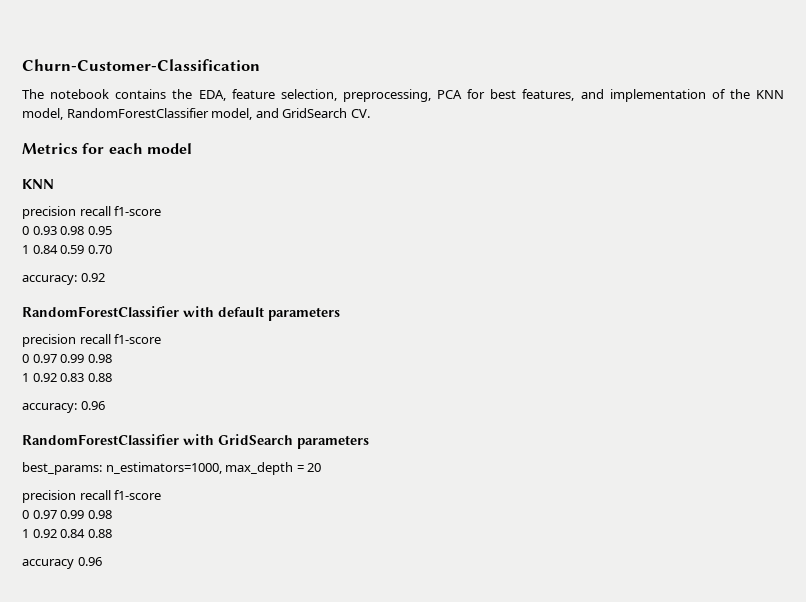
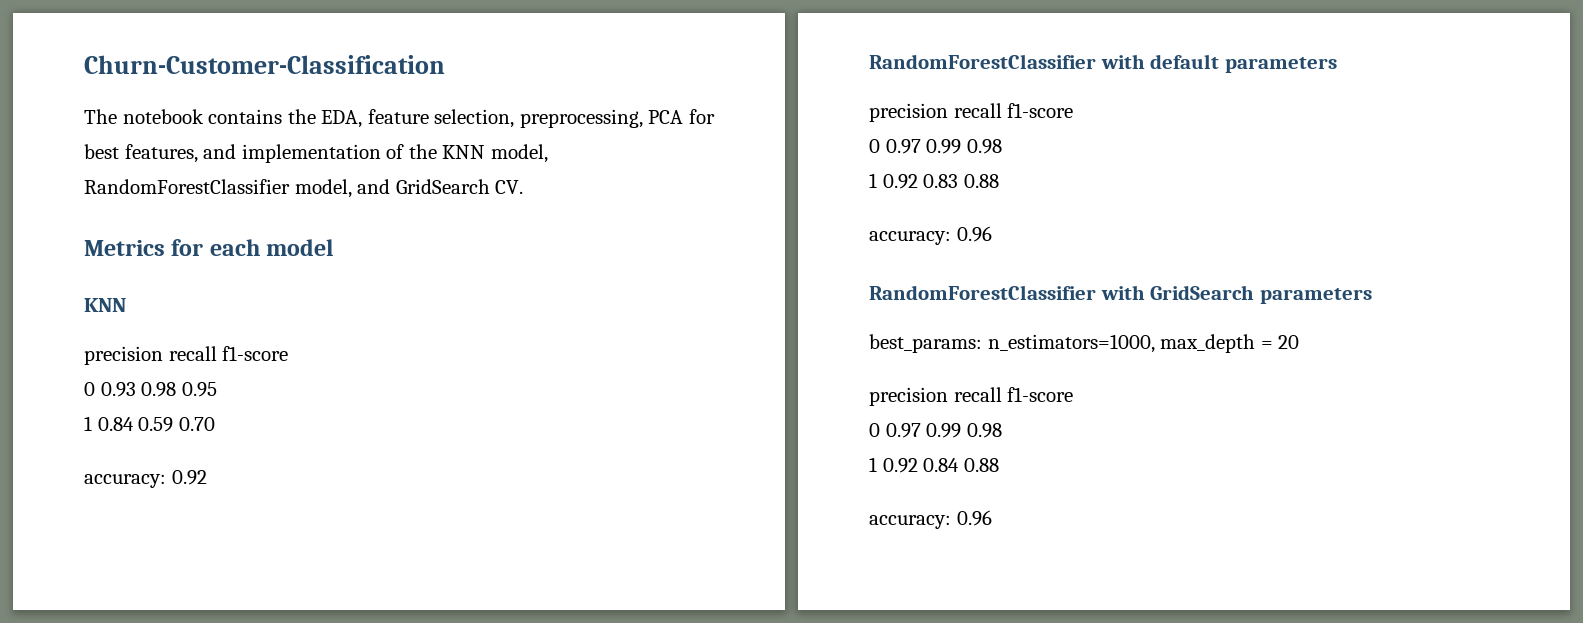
  1 0.92 0.84 0.88
- accuracy 0.96
+ accuracy: 0.96

